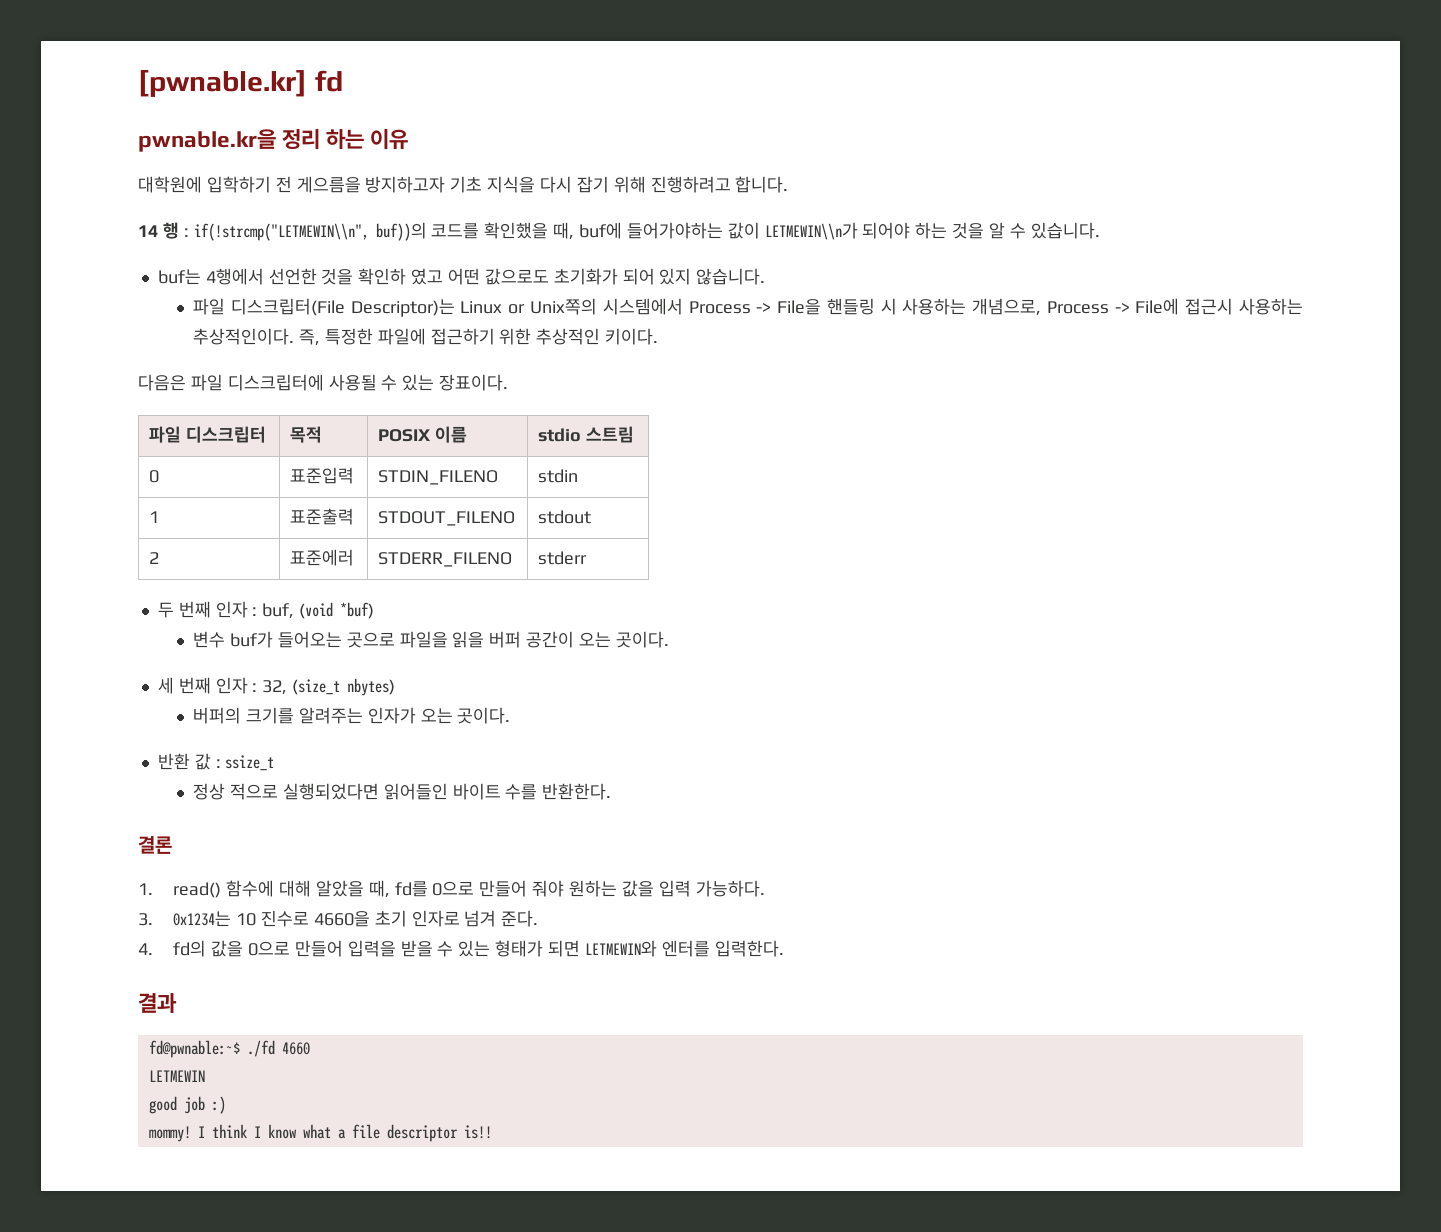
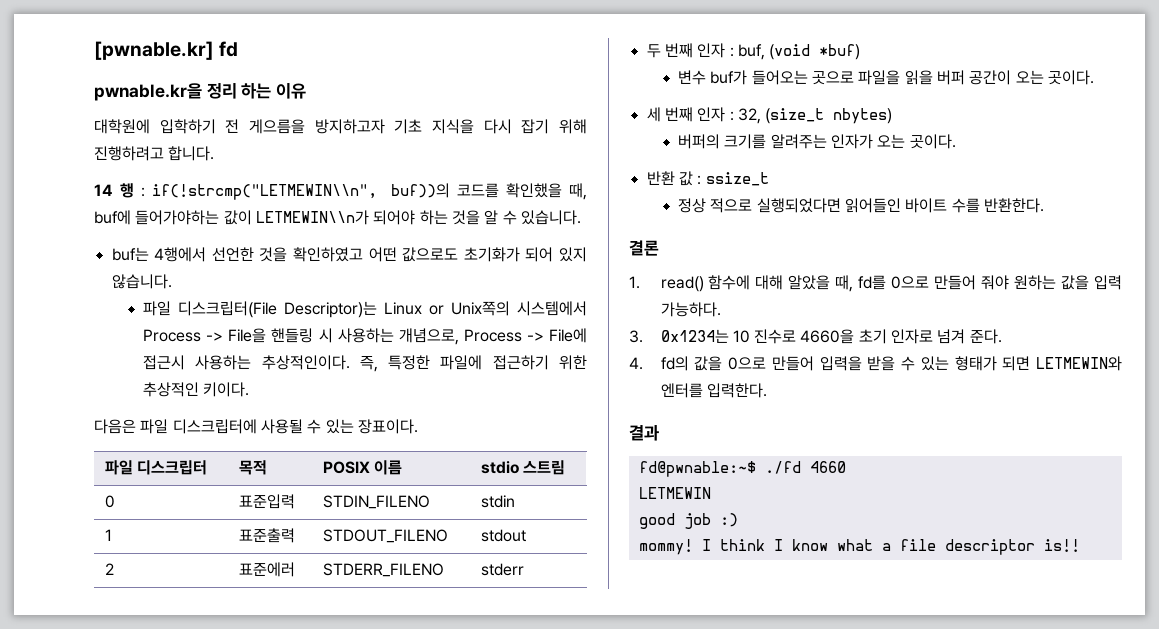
- buf는 4행에서 선언한 것을 확인하 였고 어떤 값으로도 초기화가 되어 있지 않습니다.
+ buf는 4행에서 선언한 것을 확인하였고 어떤 값으로도 초기화가 되어 있지 않습니다.

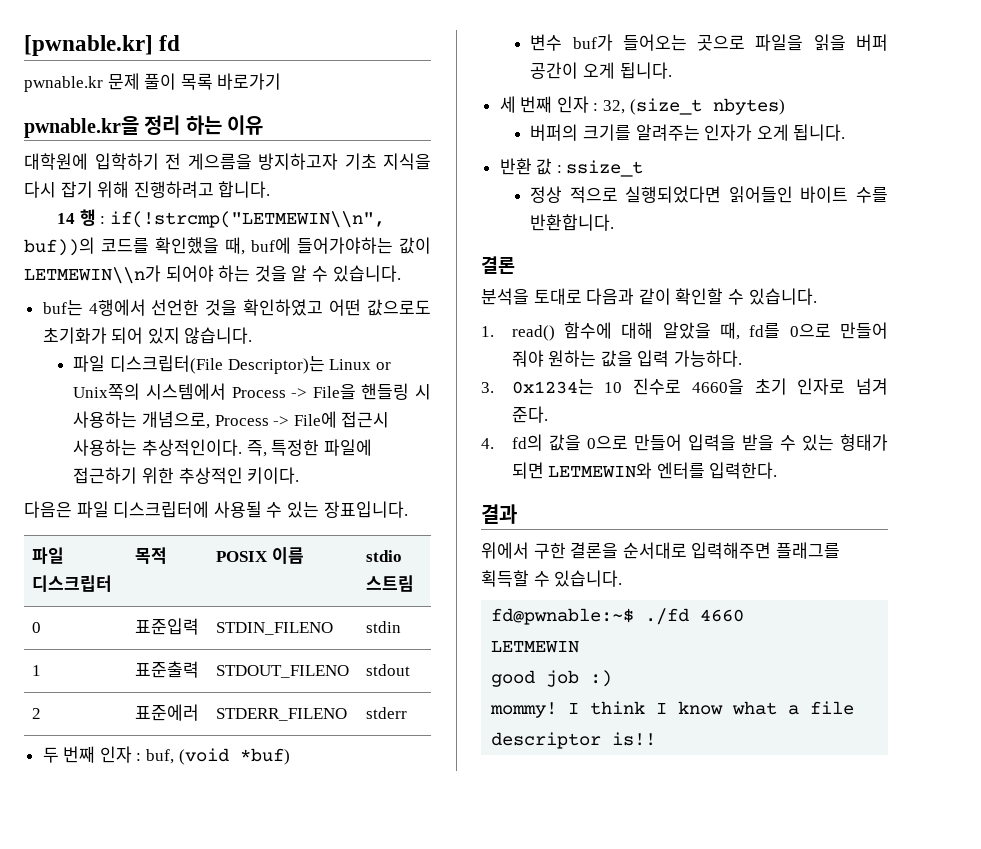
+ pwnable.kr 문제 풀이 목록 바로가기
- 다음은 파일 디스크립터에 사용될 수 있는 장표이다.
+ 다음은 파일 디스크립터에 사용될 수 있는 장표입니다.
- 변수 buf가 들어오는 곳으로 파일을 읽을 버퍼 공간이 오는 곳이다.
+ 변수 buf가 들어오는 곳으로 파일을 읽을 버퍼 공간이 오게 됩니다.
- 버퍼의 크기를 알려주는 인자가 오는 곳이다.
+ 버퍼의 크기를 알려주는 인자가 오게 됩니다.
- 정상 적으로 실행되었다면 읽어들인 바이트 수를 반환한다.
+ 정상 적으로 실행되었다면 읽어들인 바이트 수를 반환합니다.
+ 분석을 토대로 다음과 같이 확인할 수 있습니다.
+ 위에서 구한 결론을 순서대로 입력해주면 플래그를 획득할 수 있습니다.

